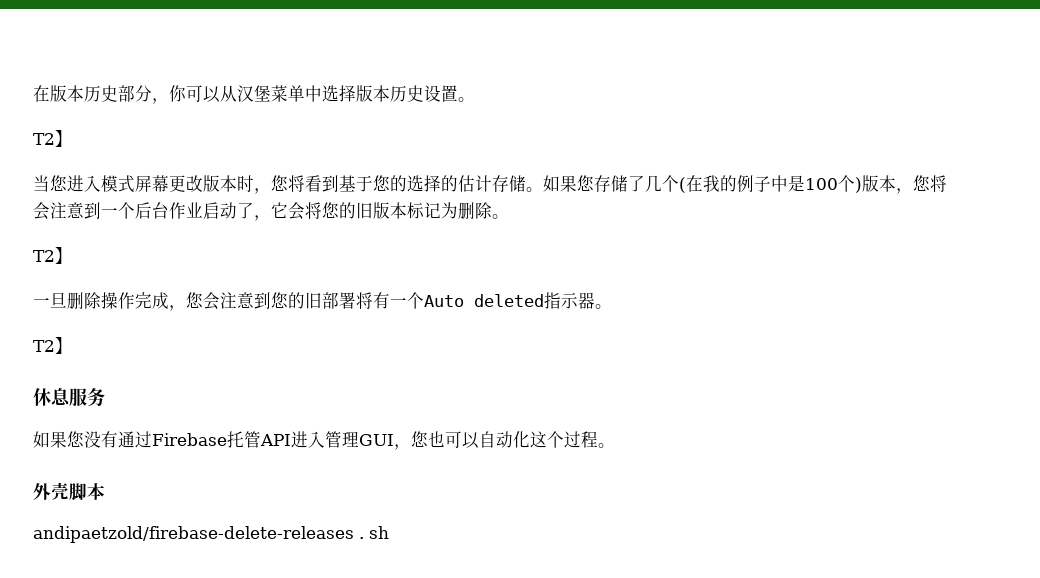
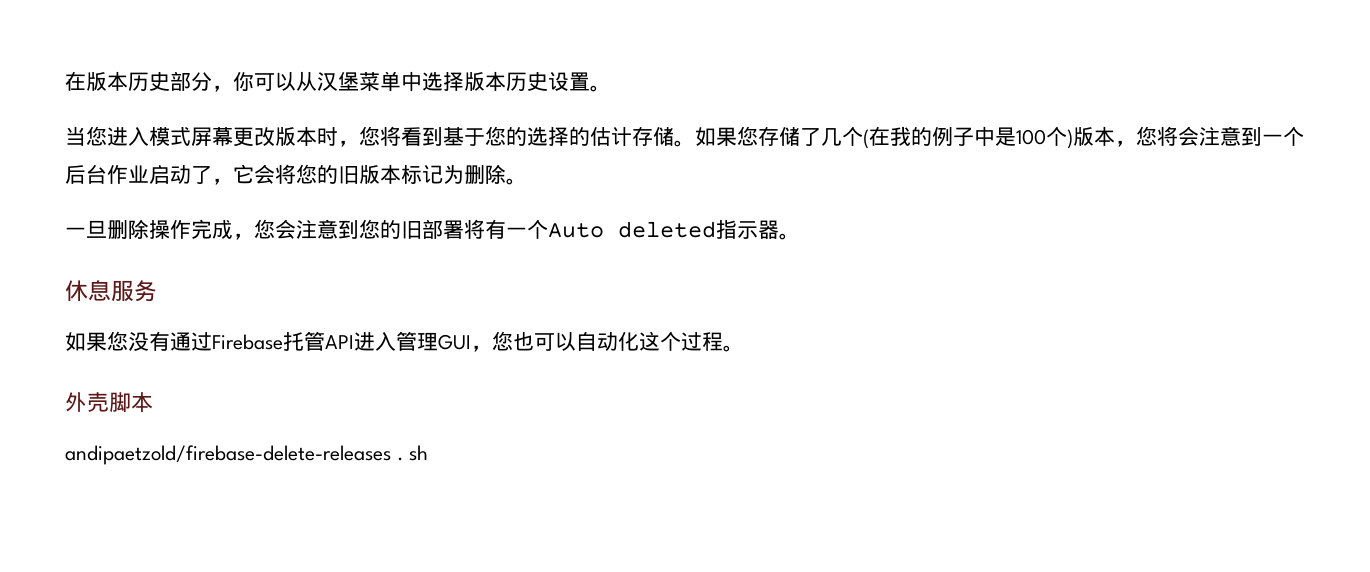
  在版本历史部分，你可以从汉堡菜单中选择版本历史设置。
- T2】
  如果您存储了几个(在我的例子中是100个)版本，您将会注意到一个后台作业启动了，它会将您的旧版本标记为删除。
- T2】
  一旦删除操作完成，您会注意到您的旧部署将有一个Auto deleted指示器。
- T2】

